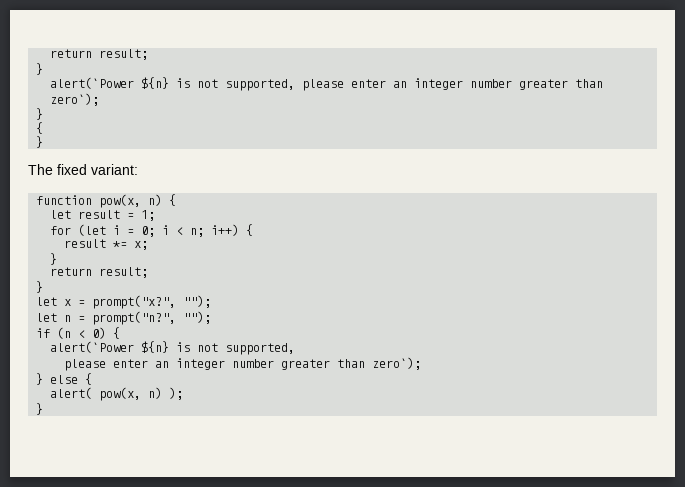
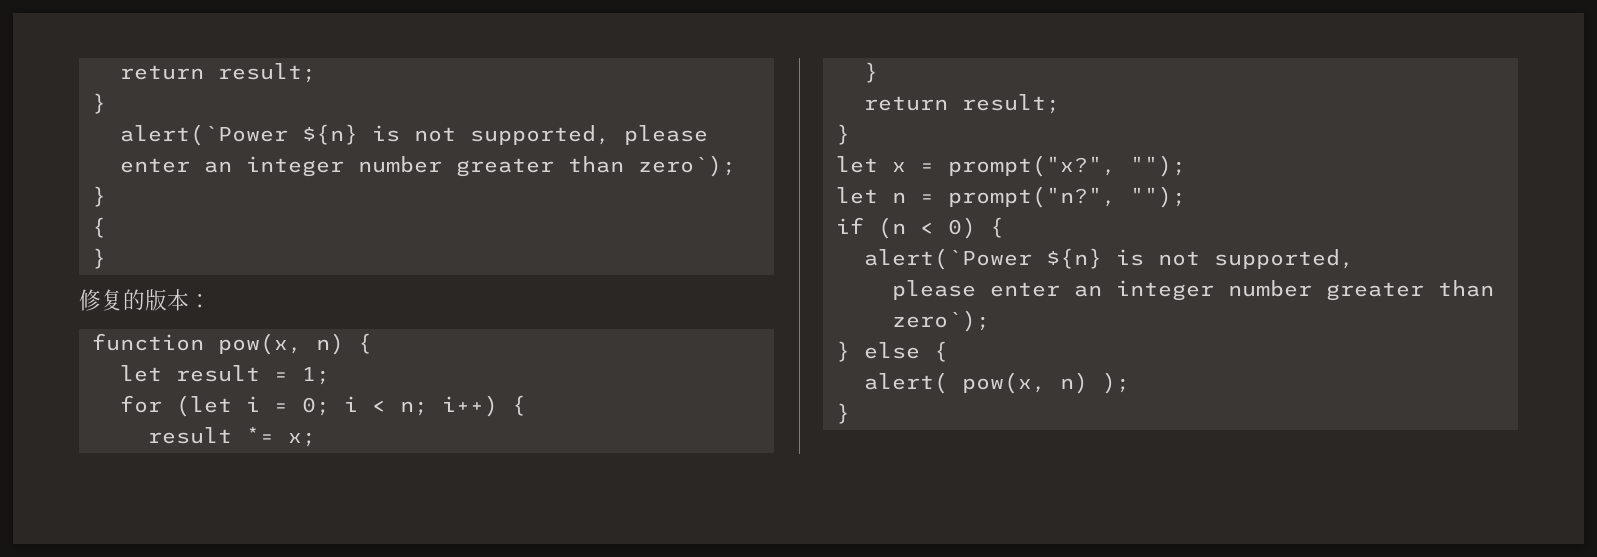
- The fixed variant:
+ 修复的版本：

